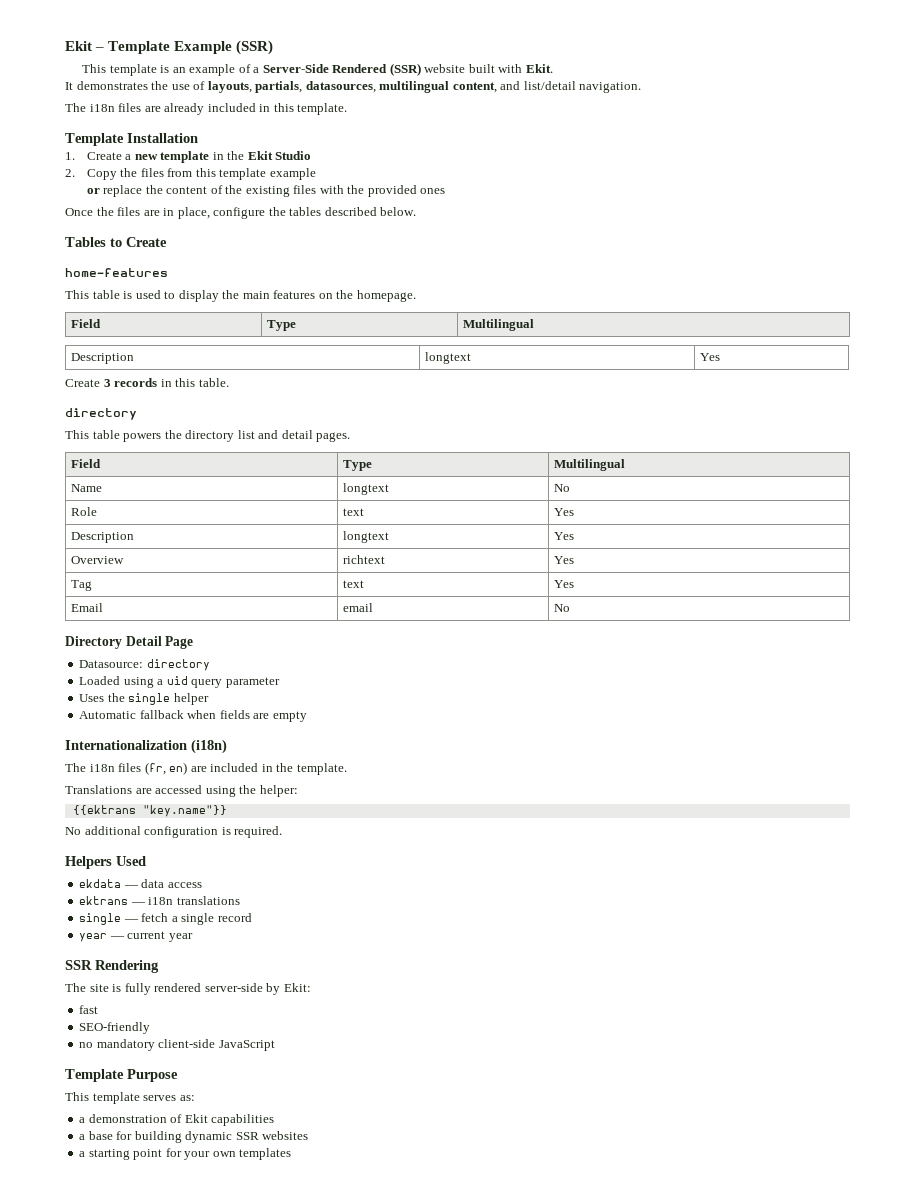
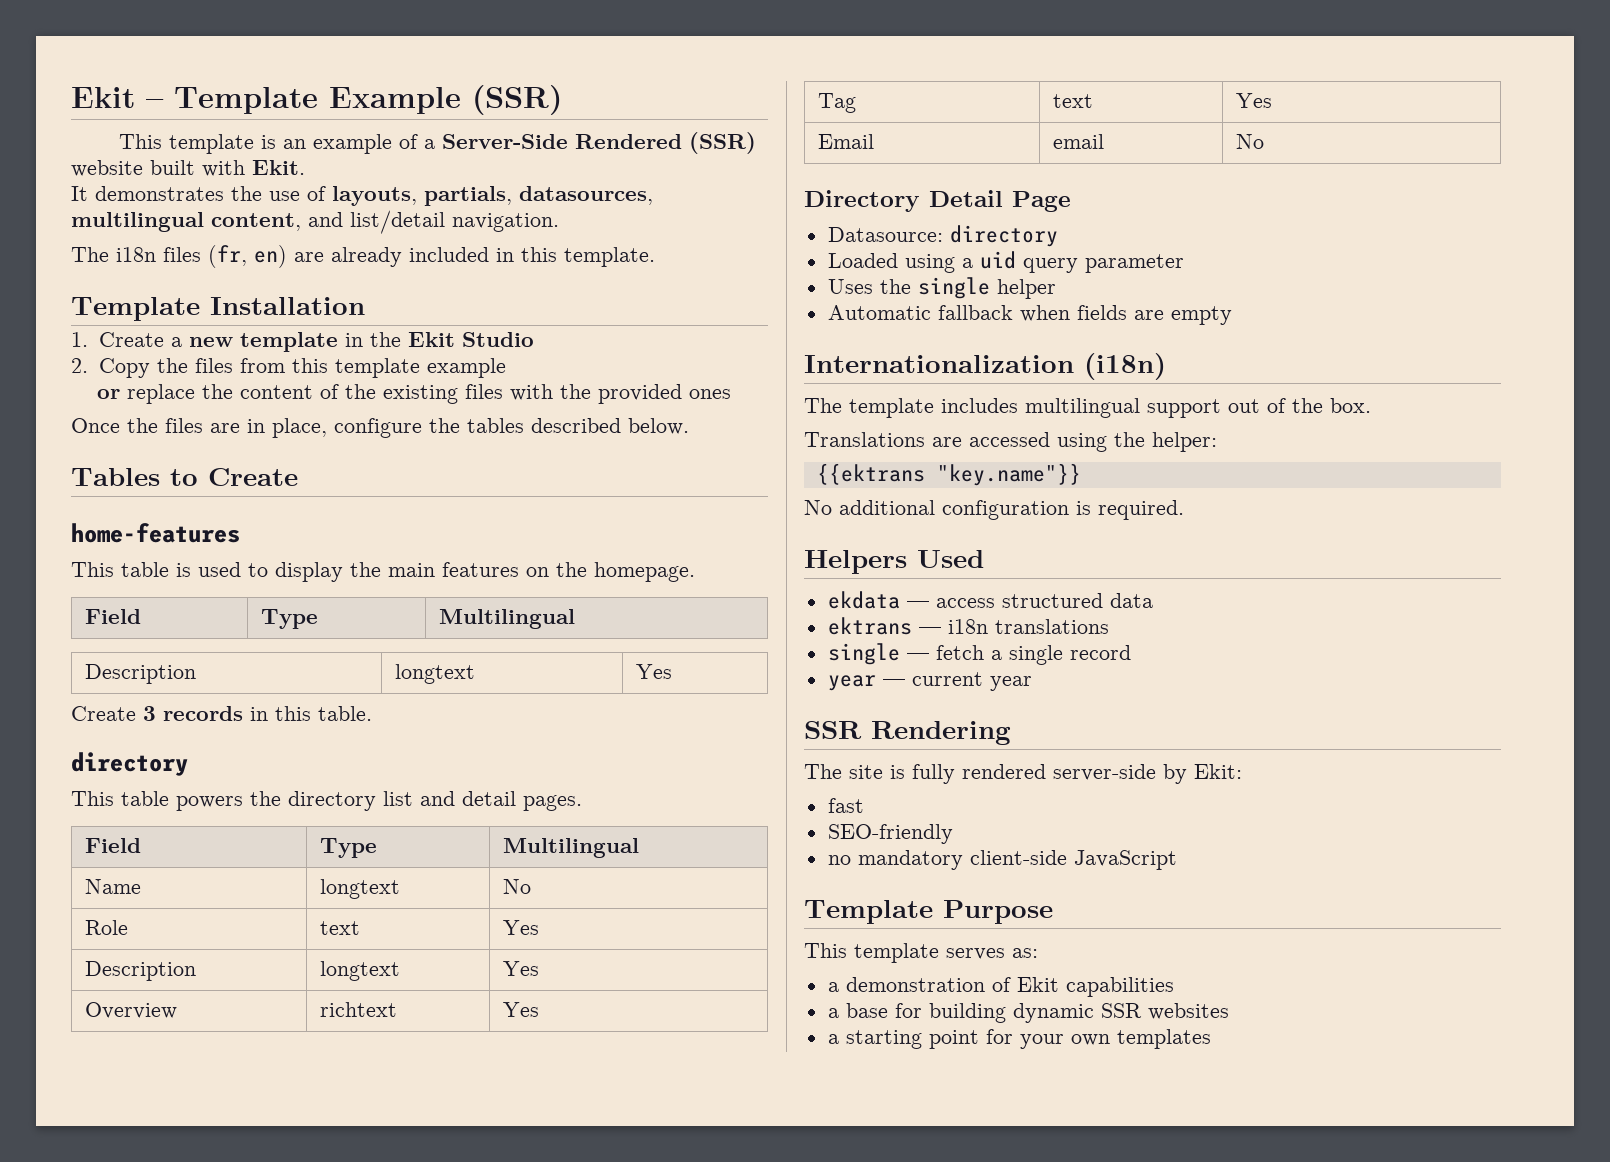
- The i18n files are already included in this template.
+ The i18n files (fr, en) are already included in this template.
- The i18n files (fr, en) are included in the template.
+ The template includes multilingual support out of the box.
- ekdata — data access
+ ekdata — access structured data

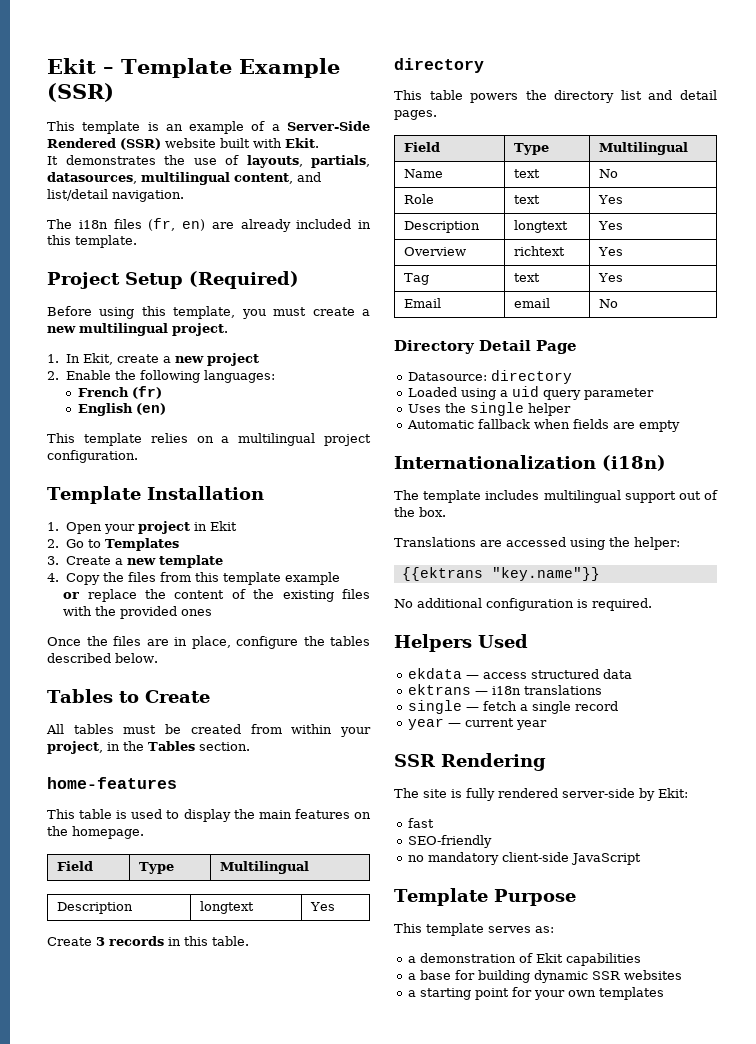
+ Project Setup (Required)
+ Before using this template, you must create a new multilingual project.
+ 1. In Ekit, create a new project
+ 2. Enable the following languages:
+ French (fr)
+ English (en)
+ This template relies on a multilingual project configuration.
  Template Installation
- 1. Create a new template in the Ekit Studio
- 2. Copy the files from this template example
+ 1. Open your project in Ekit
+ 2. Go to Templates
+ 3. Create a new template
+ 4. Copy the files from this template example
+ All tables must be created from within your project, in the Tables section.
- Name | longtext | No
+ Name | text | No

